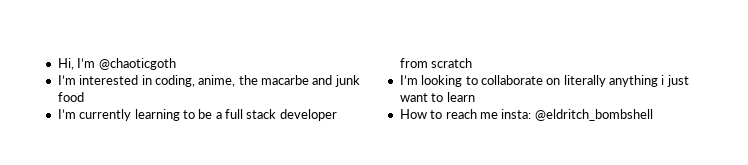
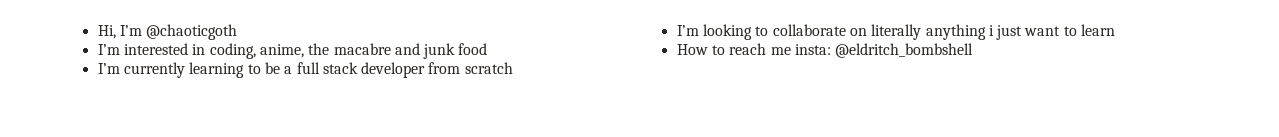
- I’m interested in coding, anime, the macarbe and junk food
+ I’m interested in coding, anime, the macabre and junk food

